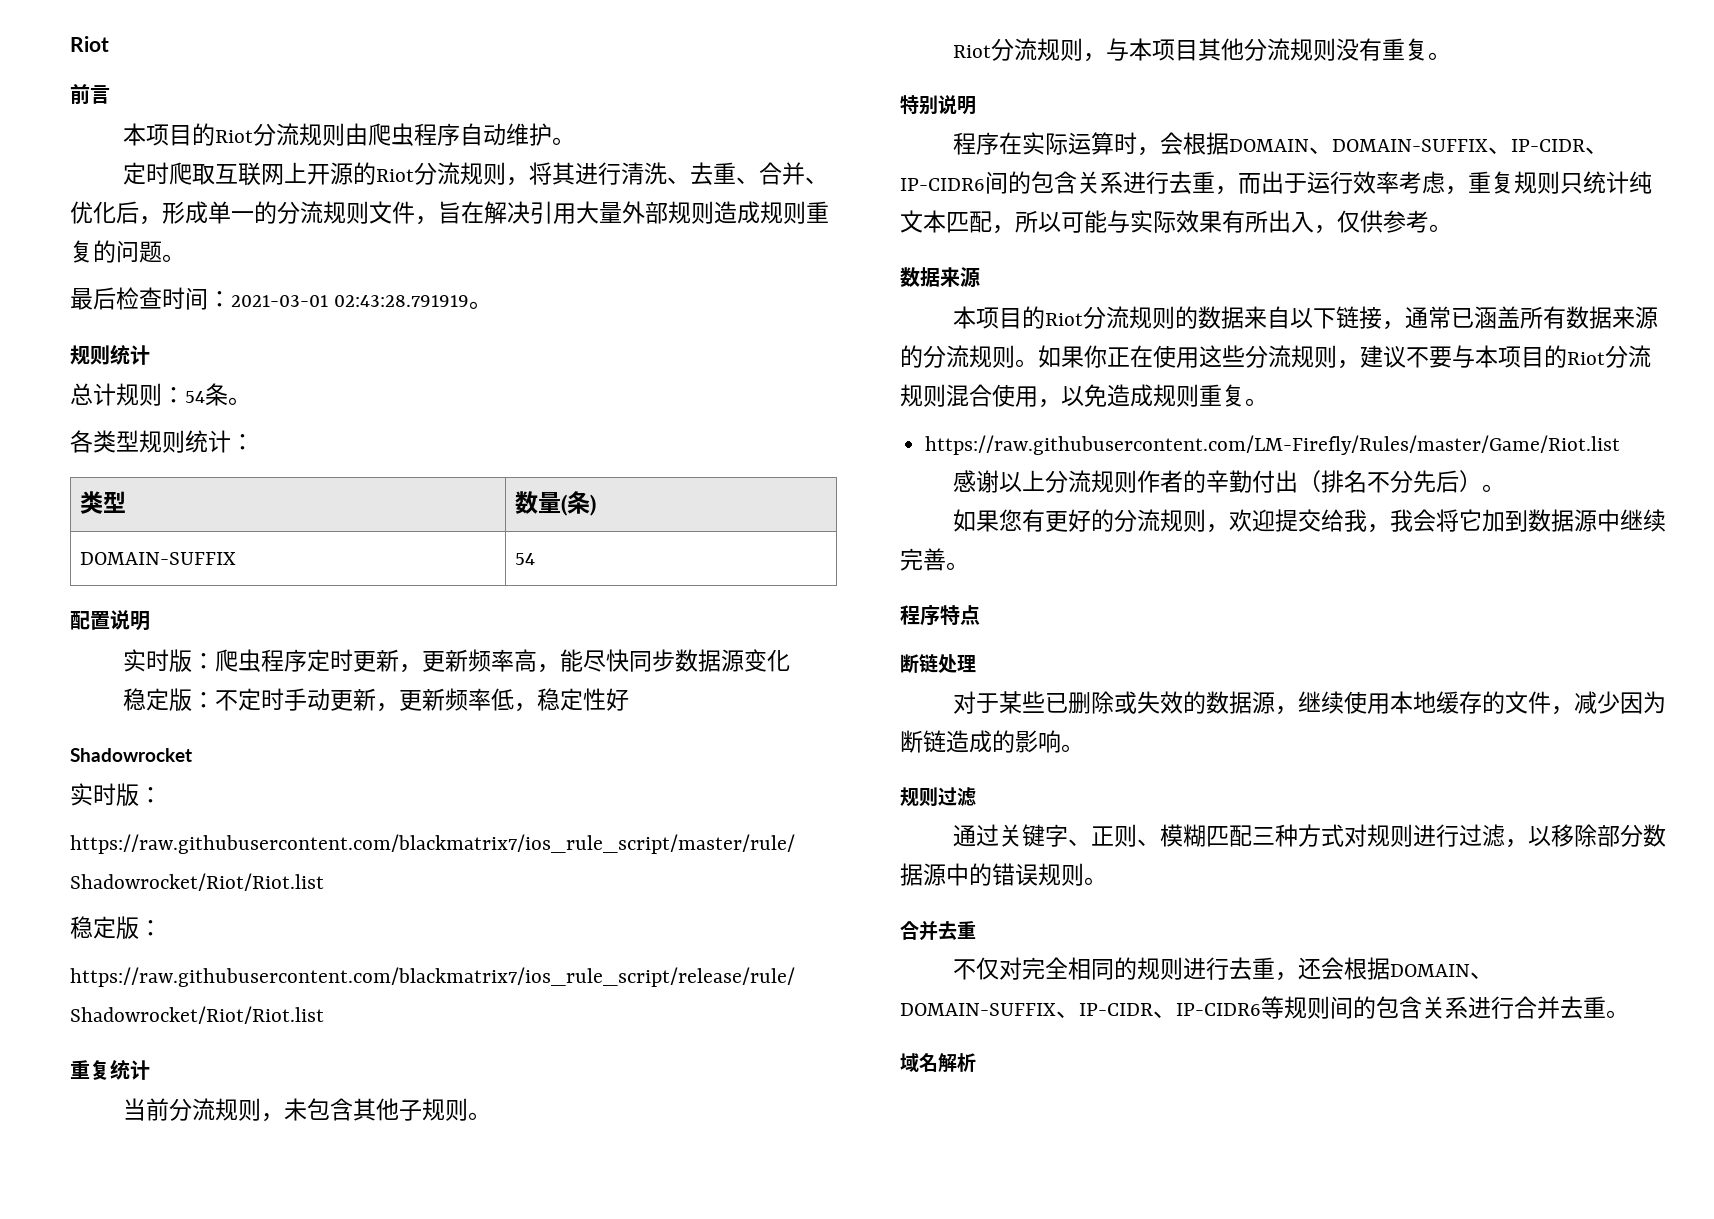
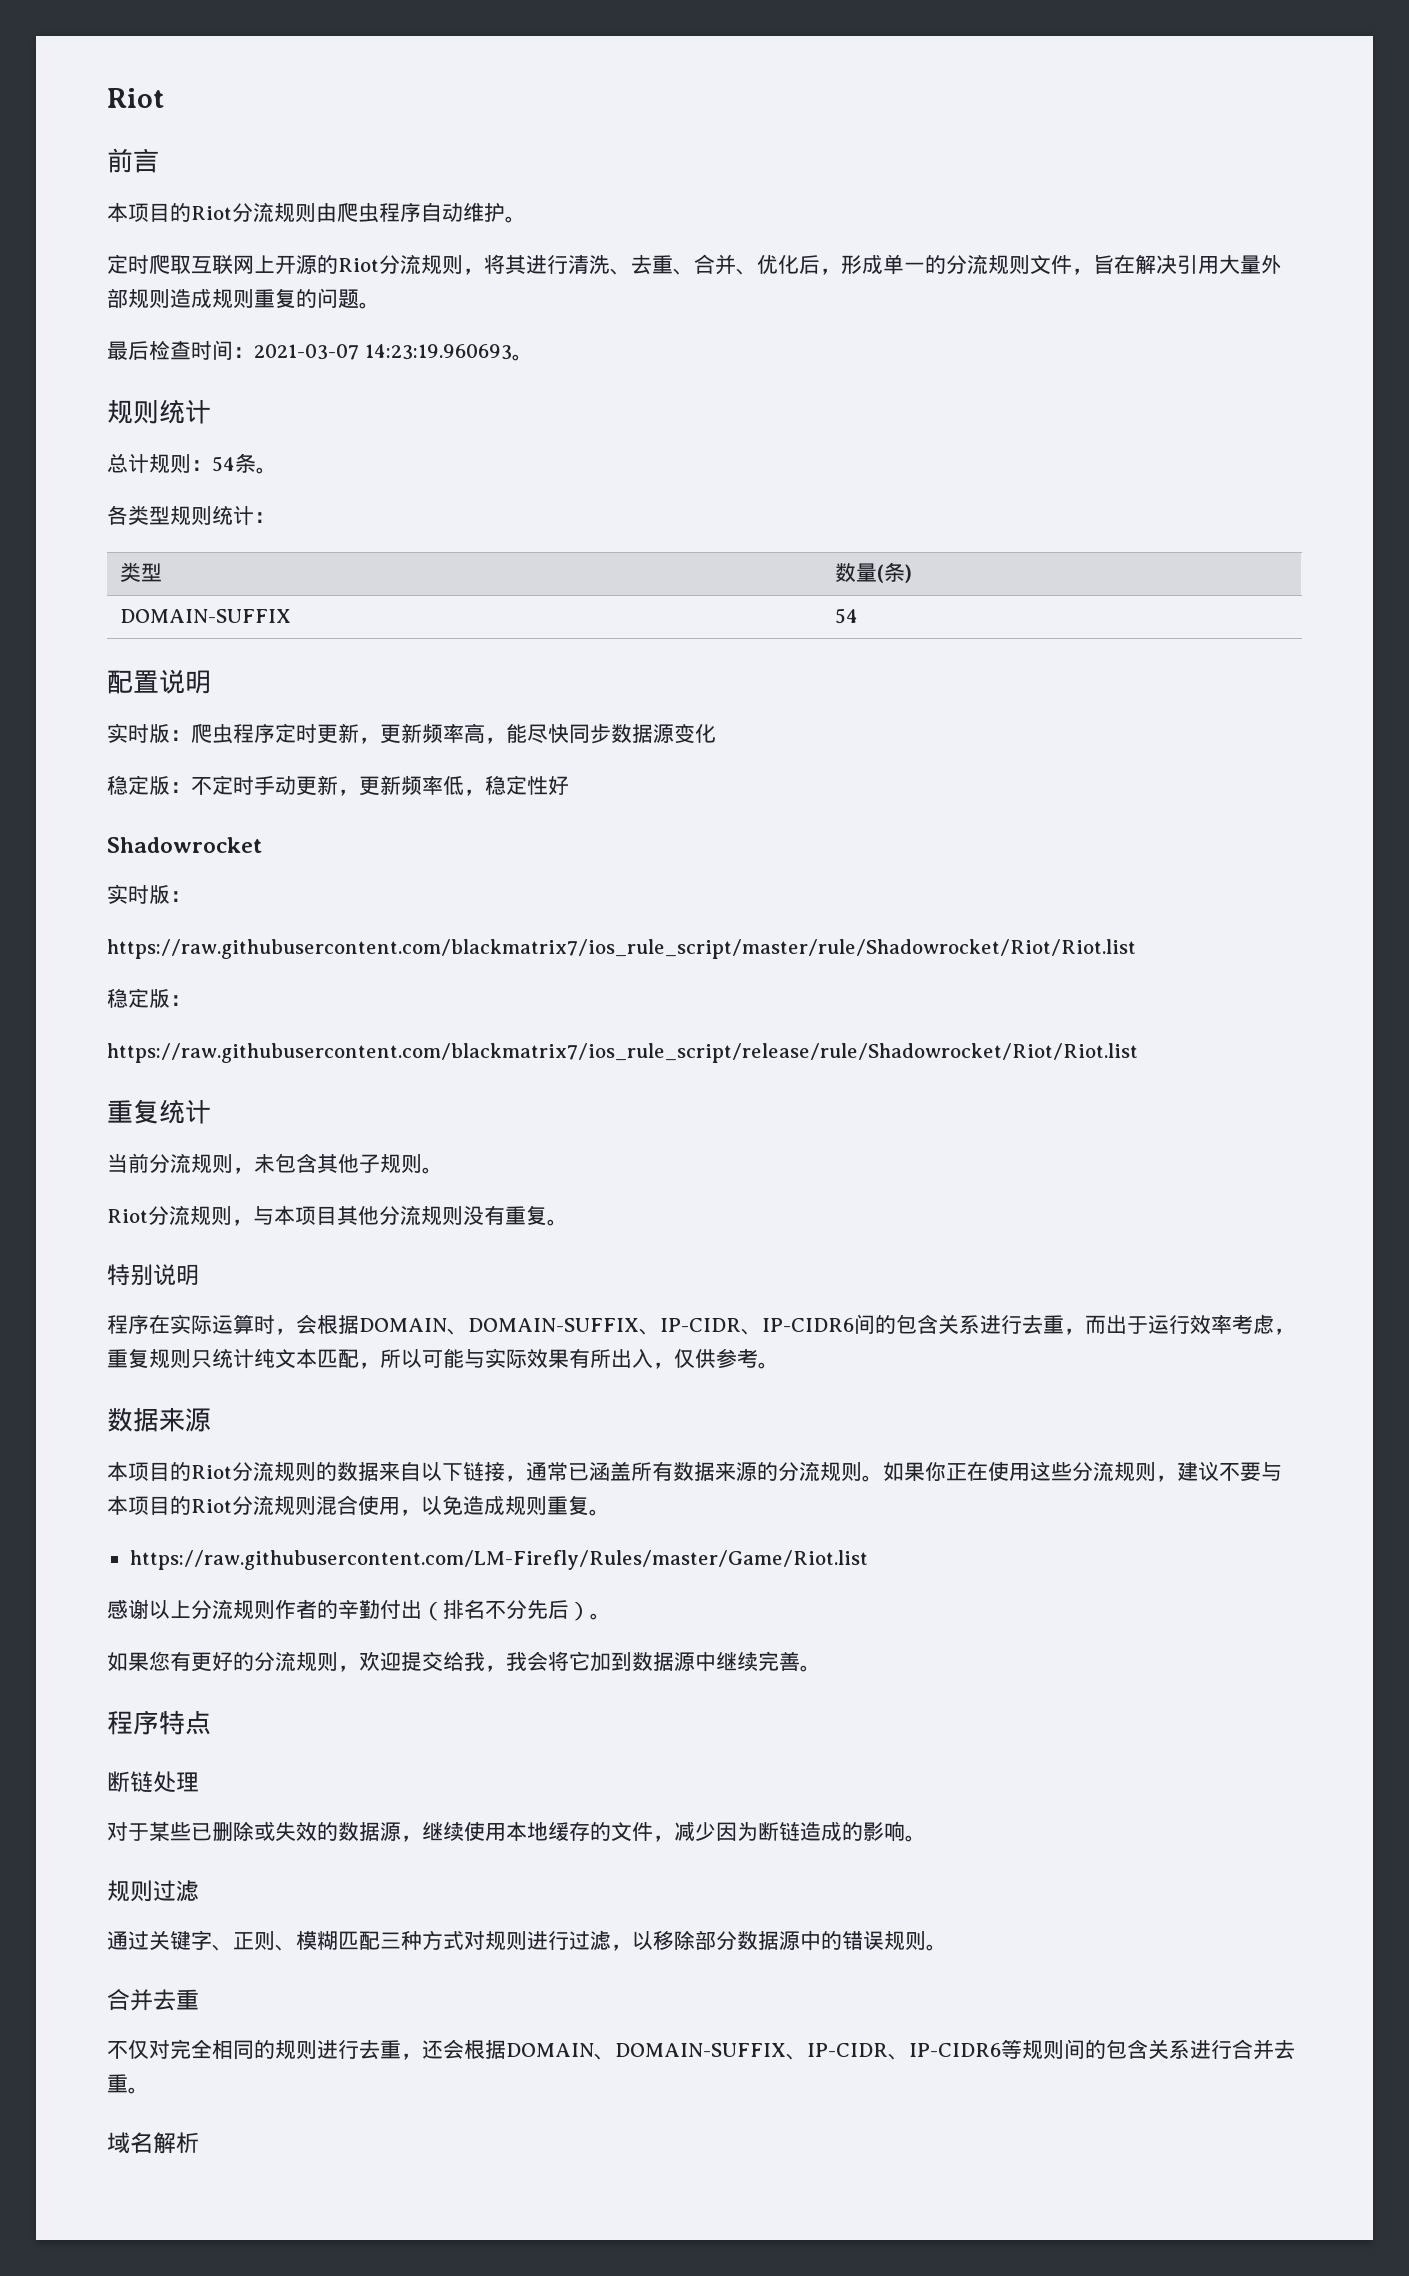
- 最后检查时间：2021-03-01 02:43:28.791919。
+ 最后检查时间：2021-03-07 14:23:19.960693。

